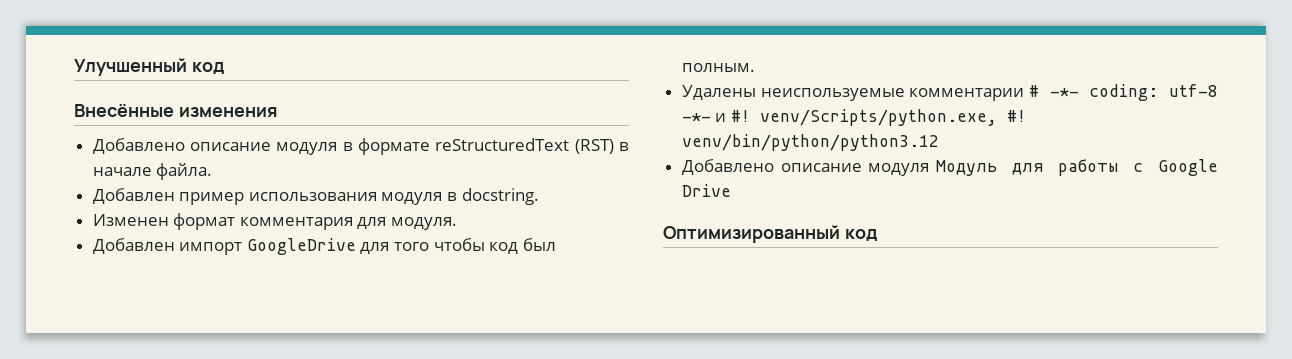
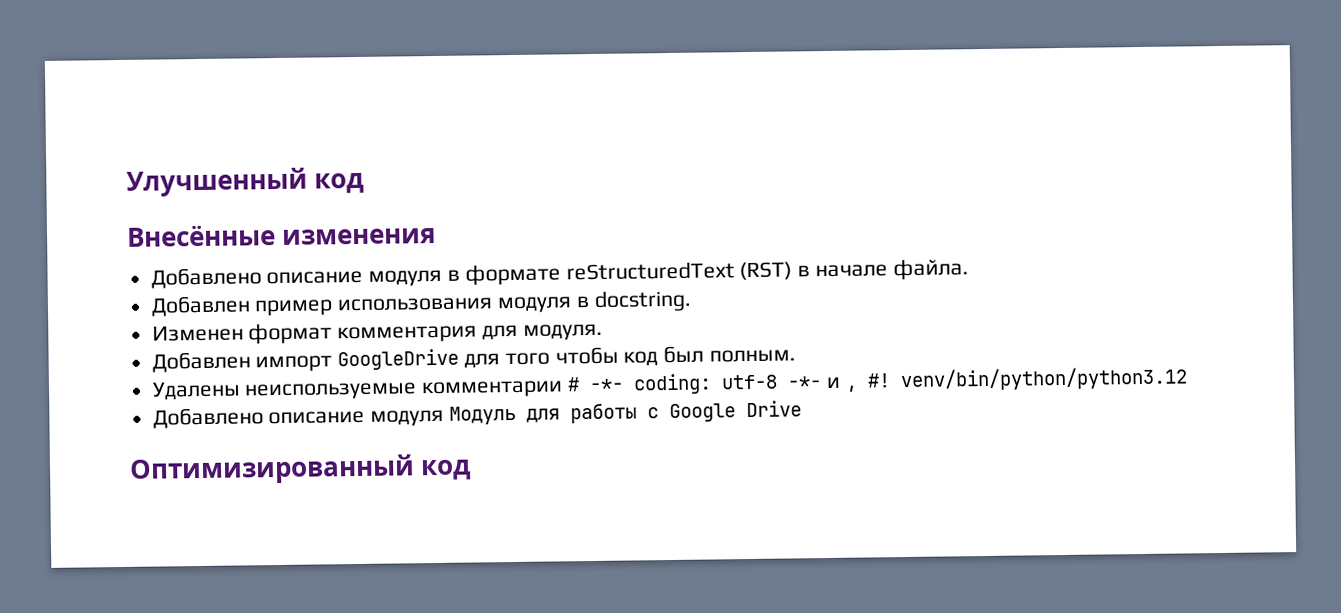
- Удалены неиспользуемые комментарии # -*- coding: utf-8 -*- и #! venv/Scripts/python.exe, #! venv/bin/python/python3.12
+ Удалены неиспользуемые комментарии # -*- coding: utf-8 -*- и , #! venv/bin/python/python3.12

